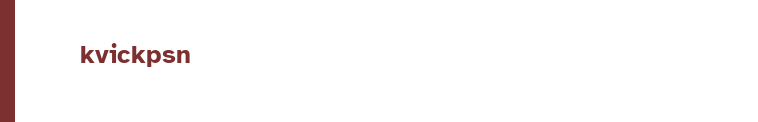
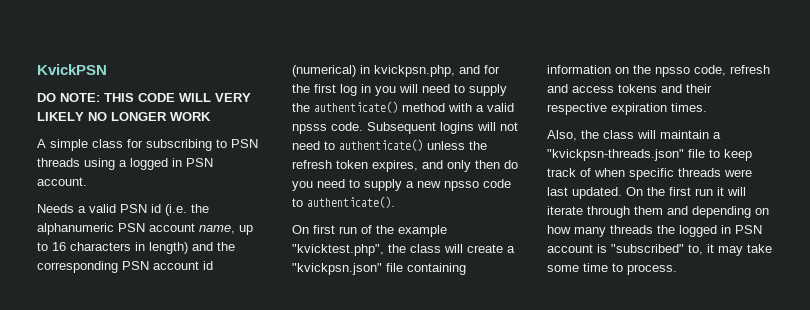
- kvickpsn
+ KvickPSN
+ DO NOTE: THIS CODE WILL VERY LIKELY NO LONGER WORK
+ A simple class for subscribing to PSN threads using a logged in PSN account.
+ Needs a valid PSN id (i.e. the alphanumeric PSN account name, up to 16 characters in length) and the corresponding PSN account id (numerical) in kvickpsn.php, and for the first log in you will need to supply the authenticate() method with a valid npsss code. Subsequent logins will not need to authenticate() unless the refresh token expires, and only then do you need to supply a new npsso code to authenticate().
+ On first run of the example "kvicktest.php", the class will create a "kvickpsn.json" file containing information on the npsso code, refresh and access tokens and their respective expiration times.
+ Also, the class will maintain a "kvickpsn-threads.json" file to keep track of when specific threads were last updated. On the first run it will iterate through them and depending on how many threads the logged in PSN account is "subscribed" to, it may take some time to process.

